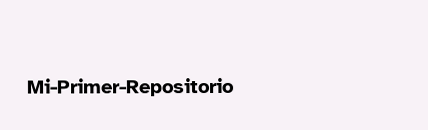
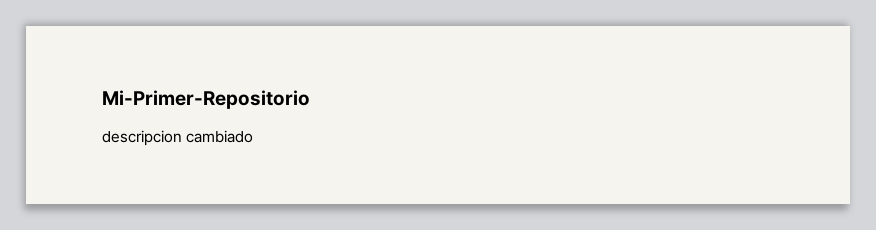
+ descripcion cambiado

